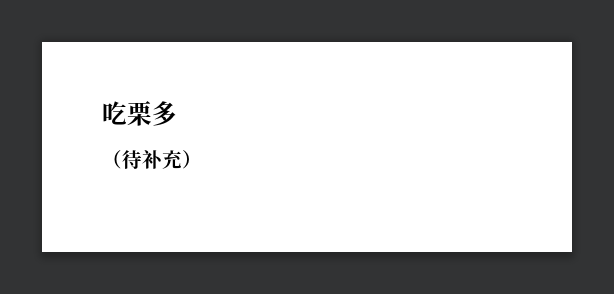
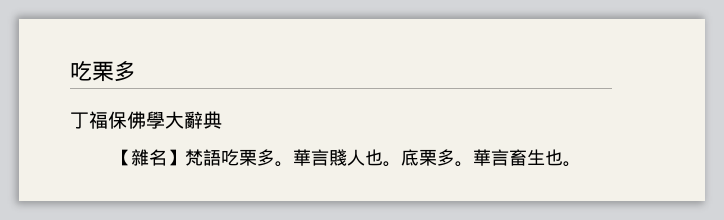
- （待补充）
+ 丁福保佛學大辭典
+ 【雜名】梵語吃栗多。華言賤人也。底栗多。華言畜生也。

